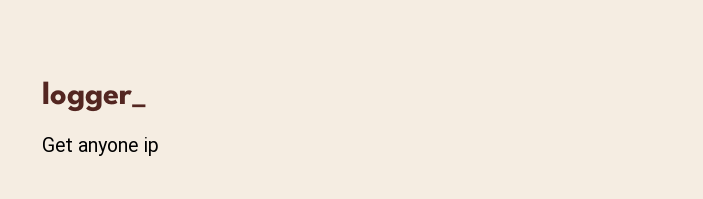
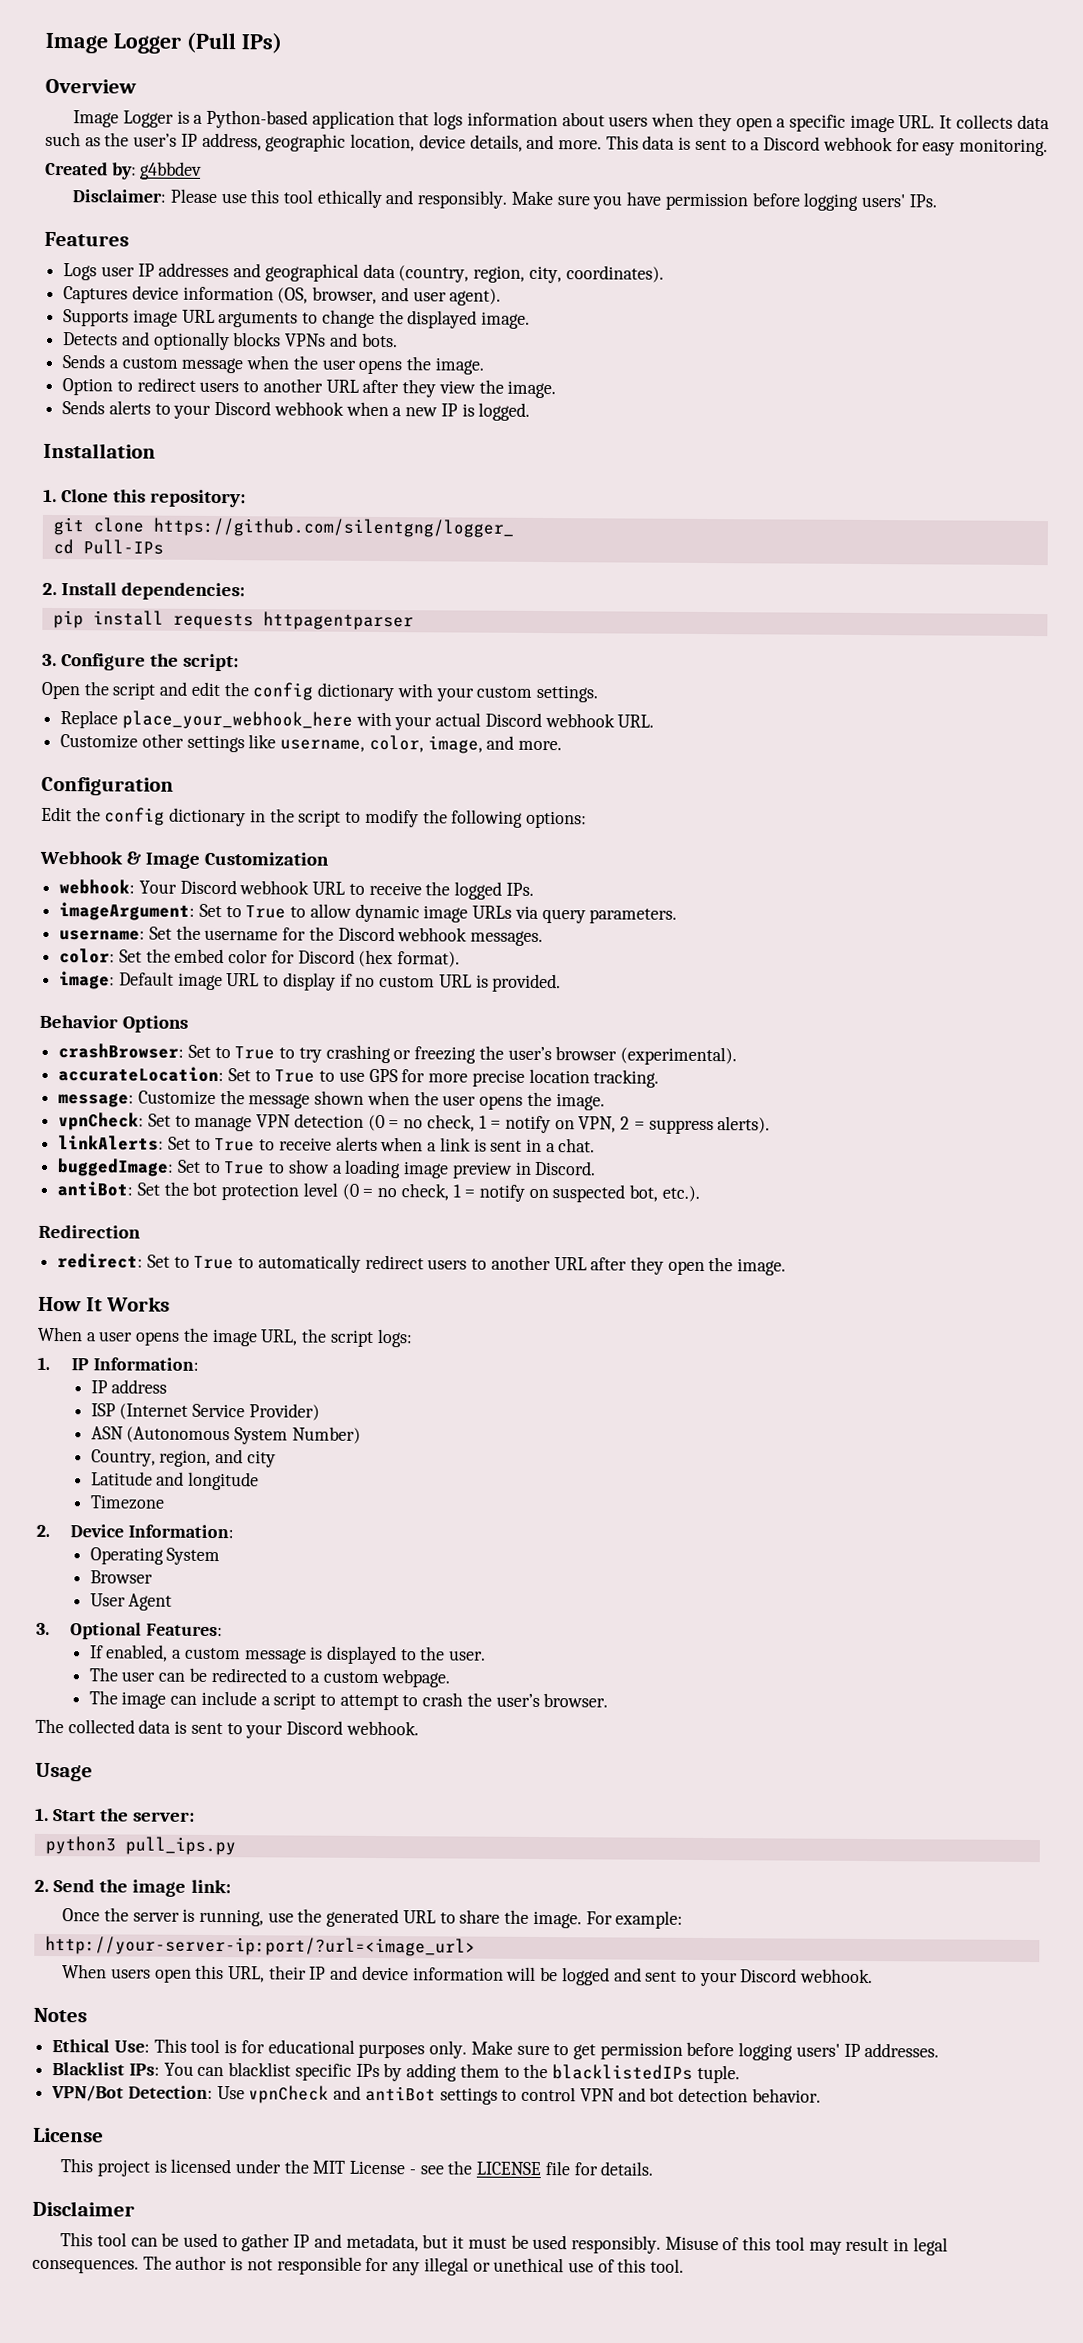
- logger_
- Get anyone ip
+ Image Logger (Pull IPs)
+ Overview
+ Image Logger is a Python-based application that logs information about users when they open a specific image URL. It collects data such as the user’s IP address, geographic location, device details, and more. This data is sent to a Discord webhook for easy monitoring.
+ Created by: g4bbdev
+ Disclaimer: Please use this tool ethically and responsibly. Make sure you have permission before logging users' IPs.
+ Features
+ Logs user IP addresses and geographical data (country, region, city, coordinates).
+ Captures device information (OS, browser, and user agent).
+ Supports image URL arguments to change the displayed image.
+ Detects and optionally blocks VPNs and bots.
+ Sends a custom message when the user opens the image.
+ Option to redirect users to another URL after they view the image.
+ Sends alerts to your Discord webhook when a new IP is logged.
+ Installation
+ 1. Clone this repository:
+ git clone https://github.com/silentgng/logger_
+ cd Pull-IPs
+ 2. Install dependencies:
+ pip install requests httpagentparser
+ 3. Configure the script:
+ Open the script and edit the config dictionary with your custom settings.
+ Replace place_your_webhook_here with your actual Discord webhook URL.
+ Customize other settings like username, color, image, and more.
+ Configuration
+ Edit the config dictionary in the script to modify the following options:
+ Webhook & Image Customization
+ webhook: Your Discord webhook URL to receive the logged IPs.
+ imageArgument: Set to True to allow dynamic image URLs via query parameters.
+ username: Set the username for the Discord webhook messages.
+ color: Set the embed color for Discord (hex format).
+ image: Default image URL to display if no custom URL is provided.
+ Behavior Options
+ crashBrowser: Set to True to try crashing or freezing the user’s browser (experimental).
+ accurateLocation: Set to True to use GPS for more precise location tracking.
+ message: Customize the message shown when the user opens the image.
+ vpnCheck: Set to manage VPN detection (0 = no check, 1 = notify on VPN, 2 = suppress alerts).
+ linkAlerts: Set to True to receive alerts when a link is sent in a chat.
+ buggedImage: Set to True to show a loading image preview in Discord.
+ antiBot: Set the bot protection level (0 = no check, 1 = notify on suspected bot, etc.).
+ Redirection
+ redirect: Set to True to automatically redirect users to another URL after they open the image.
+ How It Works
+ When a user opens the image URL, the script logs:
+ 1. IP Information:
+ IP address
+ ISP (Internet Service Provider)
+ ASN (Autonomous System Number)
+ Country, region, and city
+ Latitude and longitude
+ Timezone
+ 2. Device Information:
+ Operating System
+ Browser
+ User Agent
+ 3. Optional Features:
+ If enabled, a custom message is displayed to the user.
+ The user can be redirected to a custom webpage.
+ The image can include a script to attempt to crash the user’s browser.
+ The collected data is sent to your Discord webhook.
+ Usage
+ 1. Start the server:
+ python3 pull_ips.py
+ 2. Send the image link:
+ Once the server is running, use the generated URL to share the image. For example:
+ http://your-server-ip:port/?url=<image_url>
+ When users open this URL, their IP and device information will be logged and sent to your Discord webhook.
+ Notes
+ Ethical Use: This tool is for educational purposes only. Make sure to get permission before logging users' IP addresses.
+ Blacklist IPs: You can blacklist specific IPs by adding them to the blacklistedIPs tuple.
+ VPN/Bot Detection: Use vpnCheck and antiBot settings to control VPN and bot detection behavior.
+ License
+ This project is licensed under the MIT License - see the LICENSE file for details.
+ Disclaimer
+ This tool can be used to gather IP and metadata, but it must be used responsibly. Misuse of this tool may result in legal consequences. The author is not responsible for any illegal or unethical use of this tool.

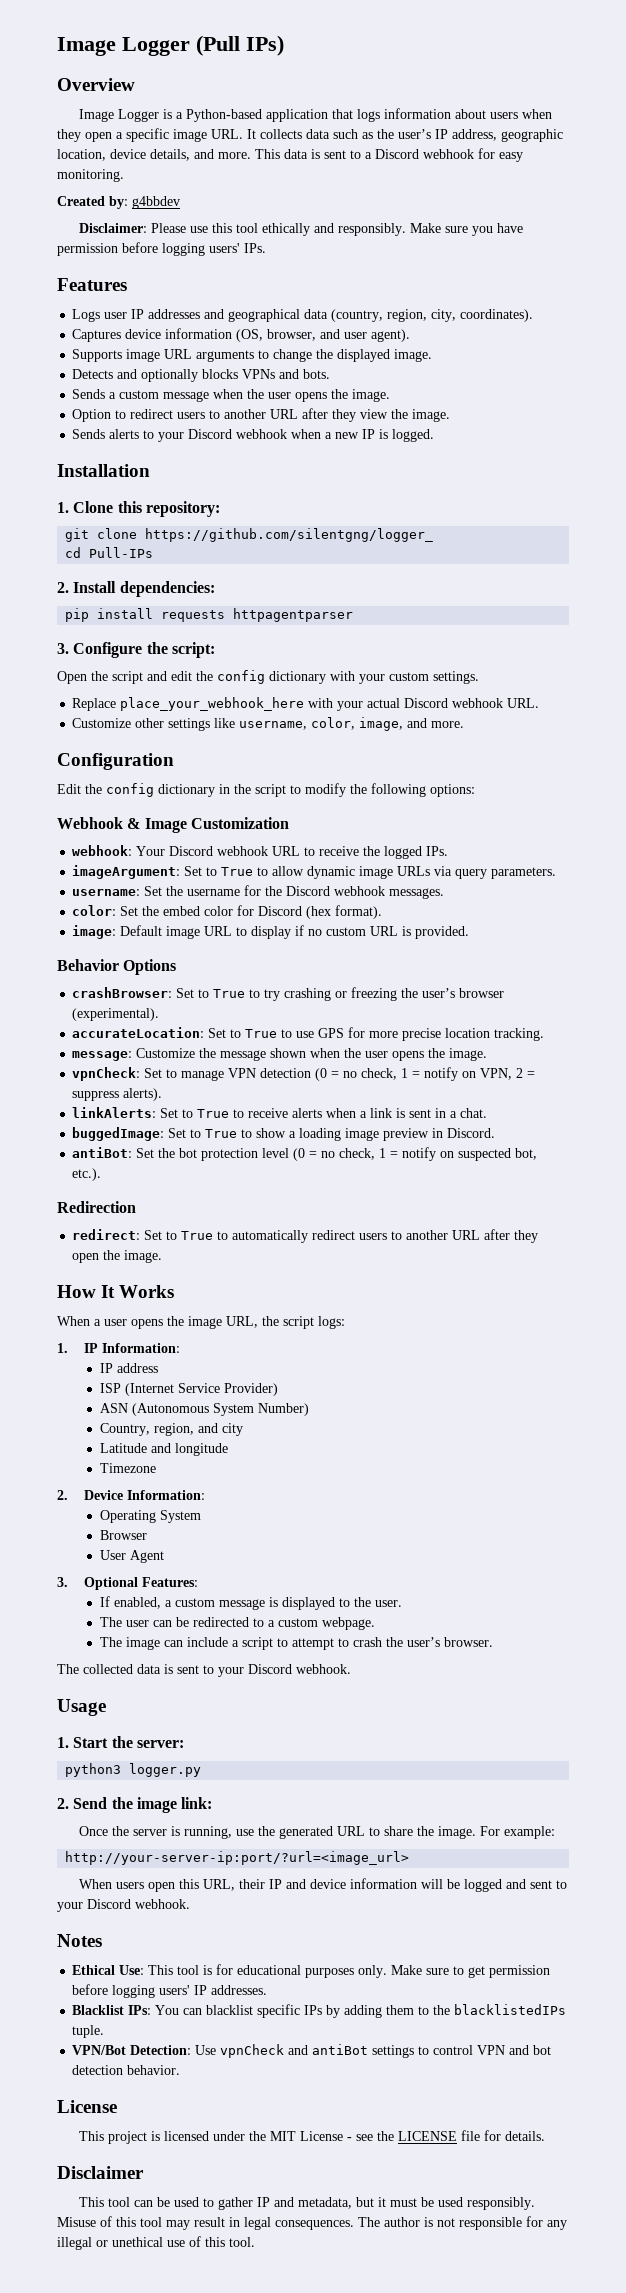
- python3 pull_ips.py
+ python3 logger.py

